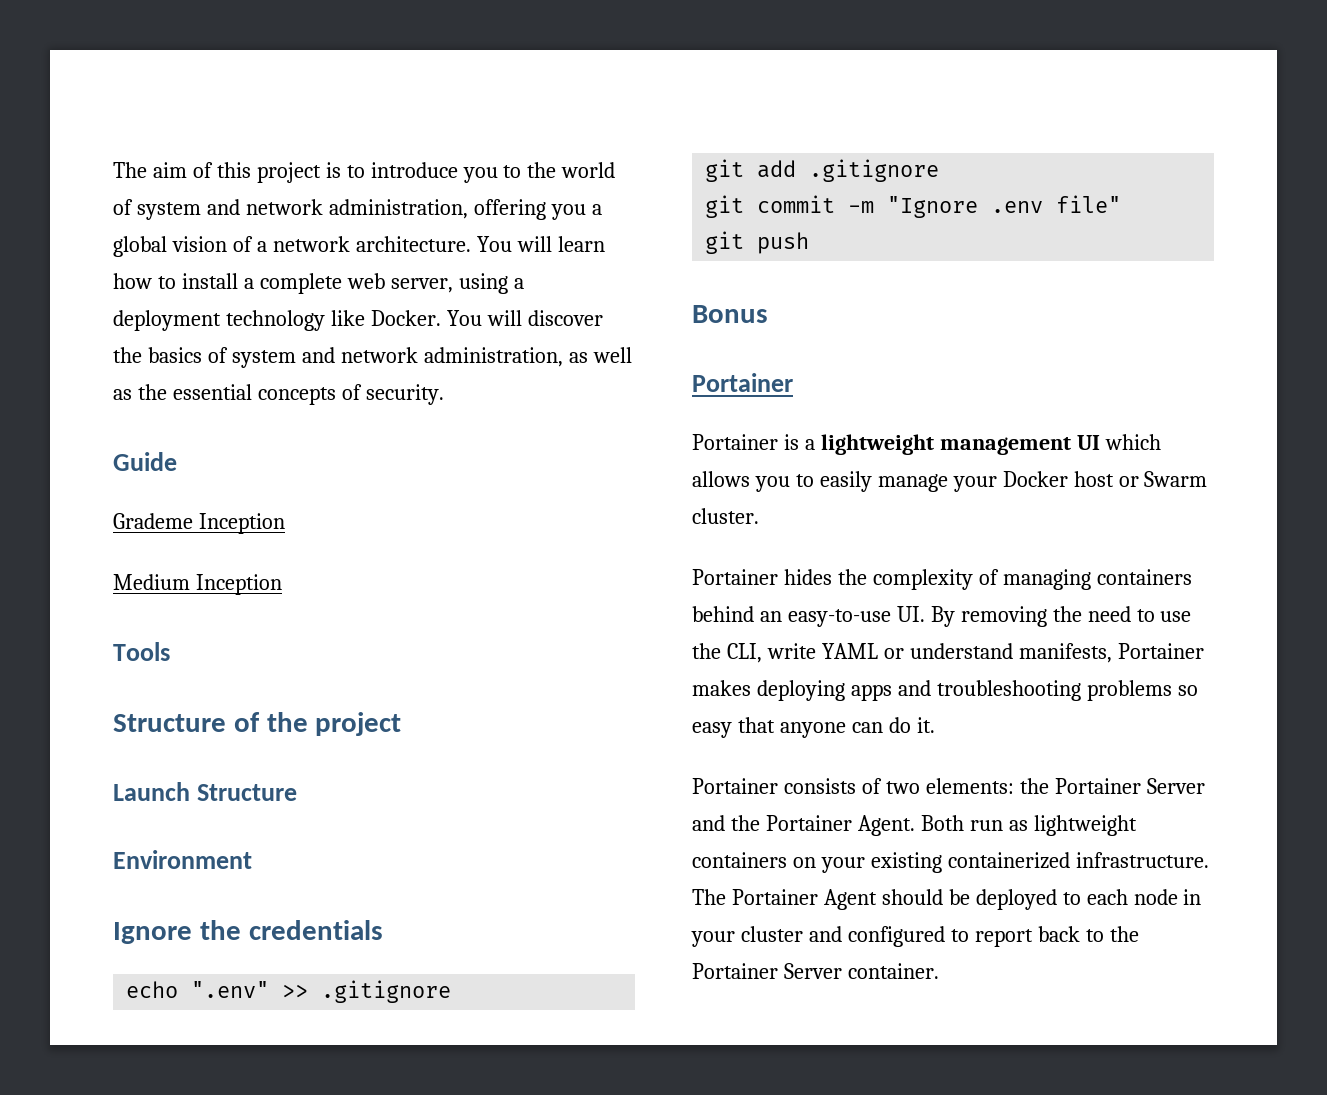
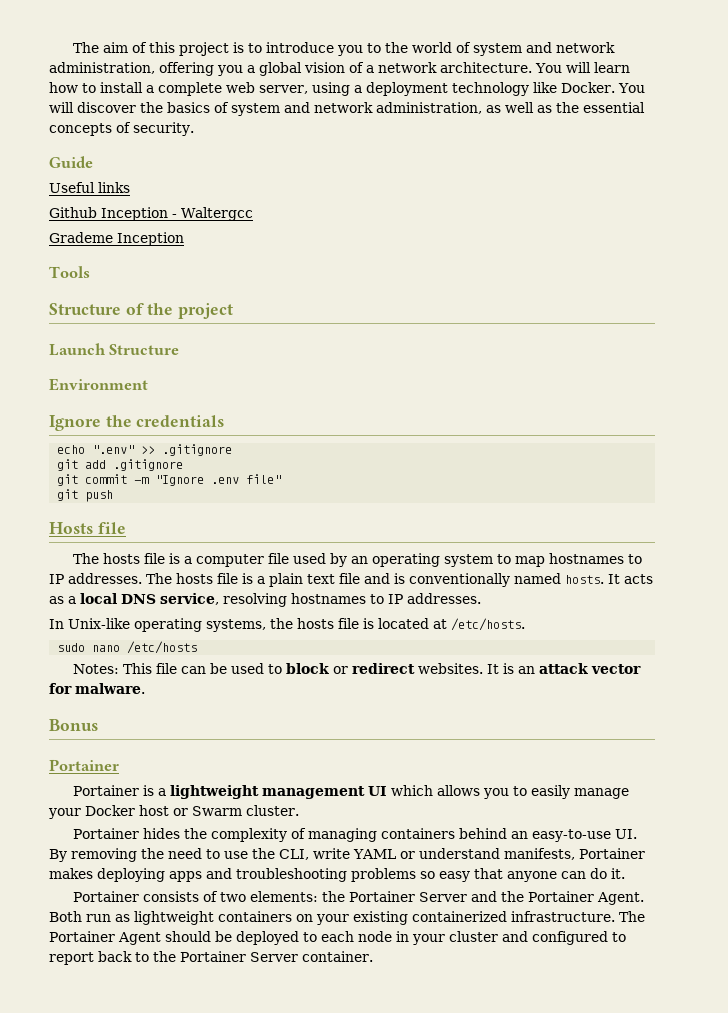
+ Useful links
+ Github Inception - Waltergcc
- Medium Inception
+ Hosts file
+ The hosts file is a computer file used by an operating system to map hostnames to IP addresses. The hosts file is a plain text file and is conventionally named hosts. It acts as a local DNS service, resolving hostnames to IP addresses.
+ In Unix-like operating systems, the hosts file is located at /etc/hosts.
+ sudo nano /etc/hosts
+ Notes: This file can be used to block or redirect websites. It is an attack vector for malware.

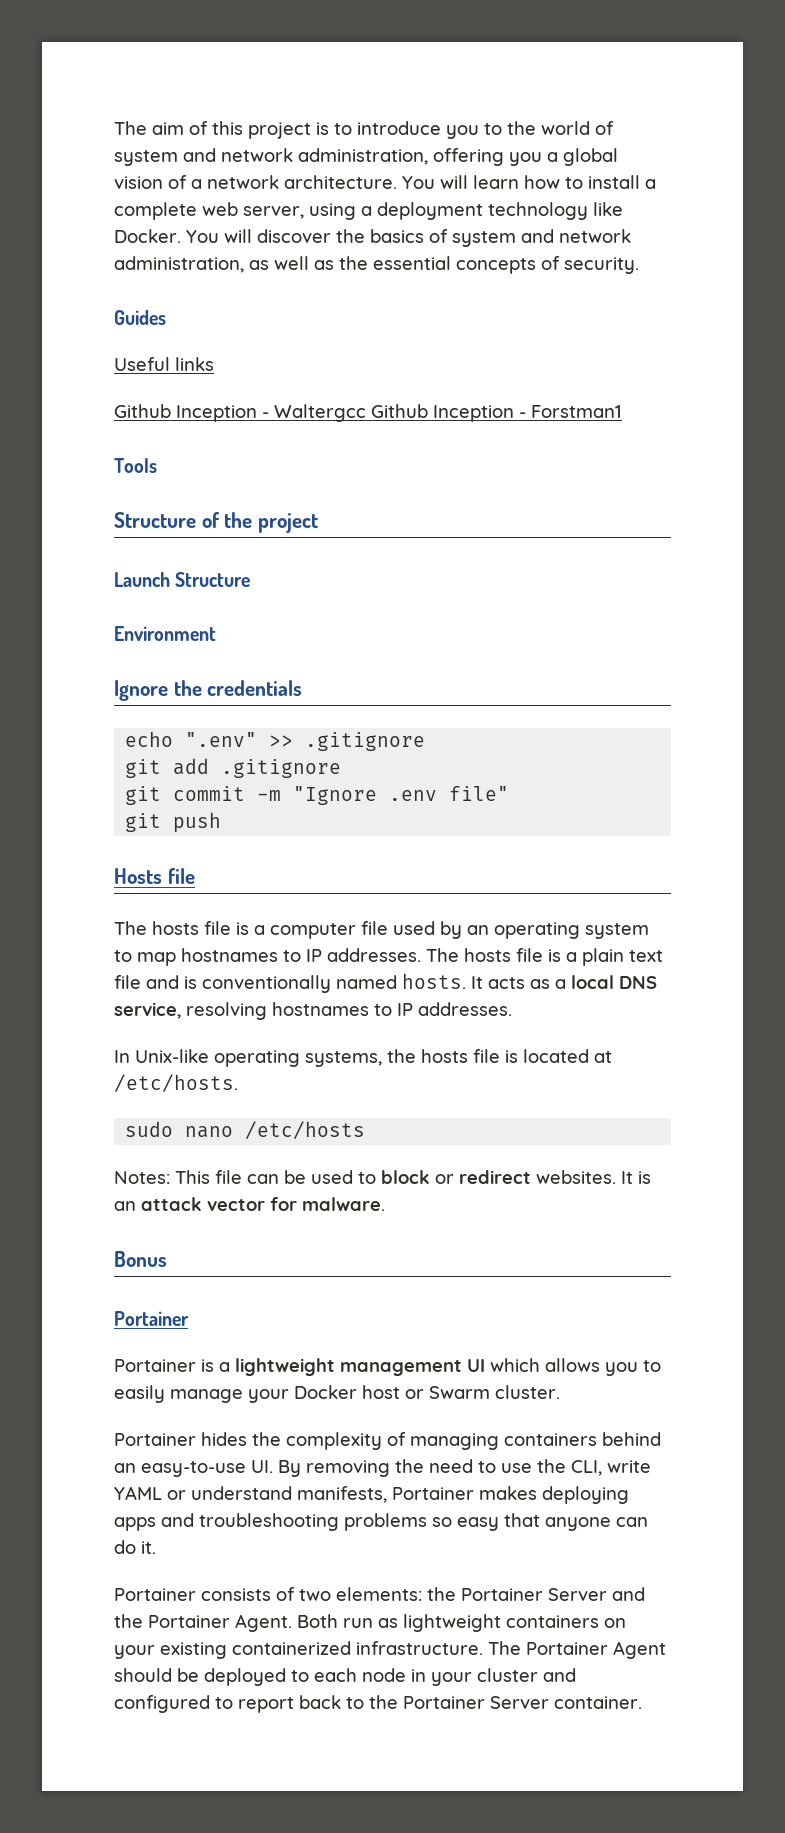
- Guide
+ Guides
- Github Inception - Waltergcc
- Grademe Inception
+ Github Inception - Waltergcc Github Inception - Forstman1

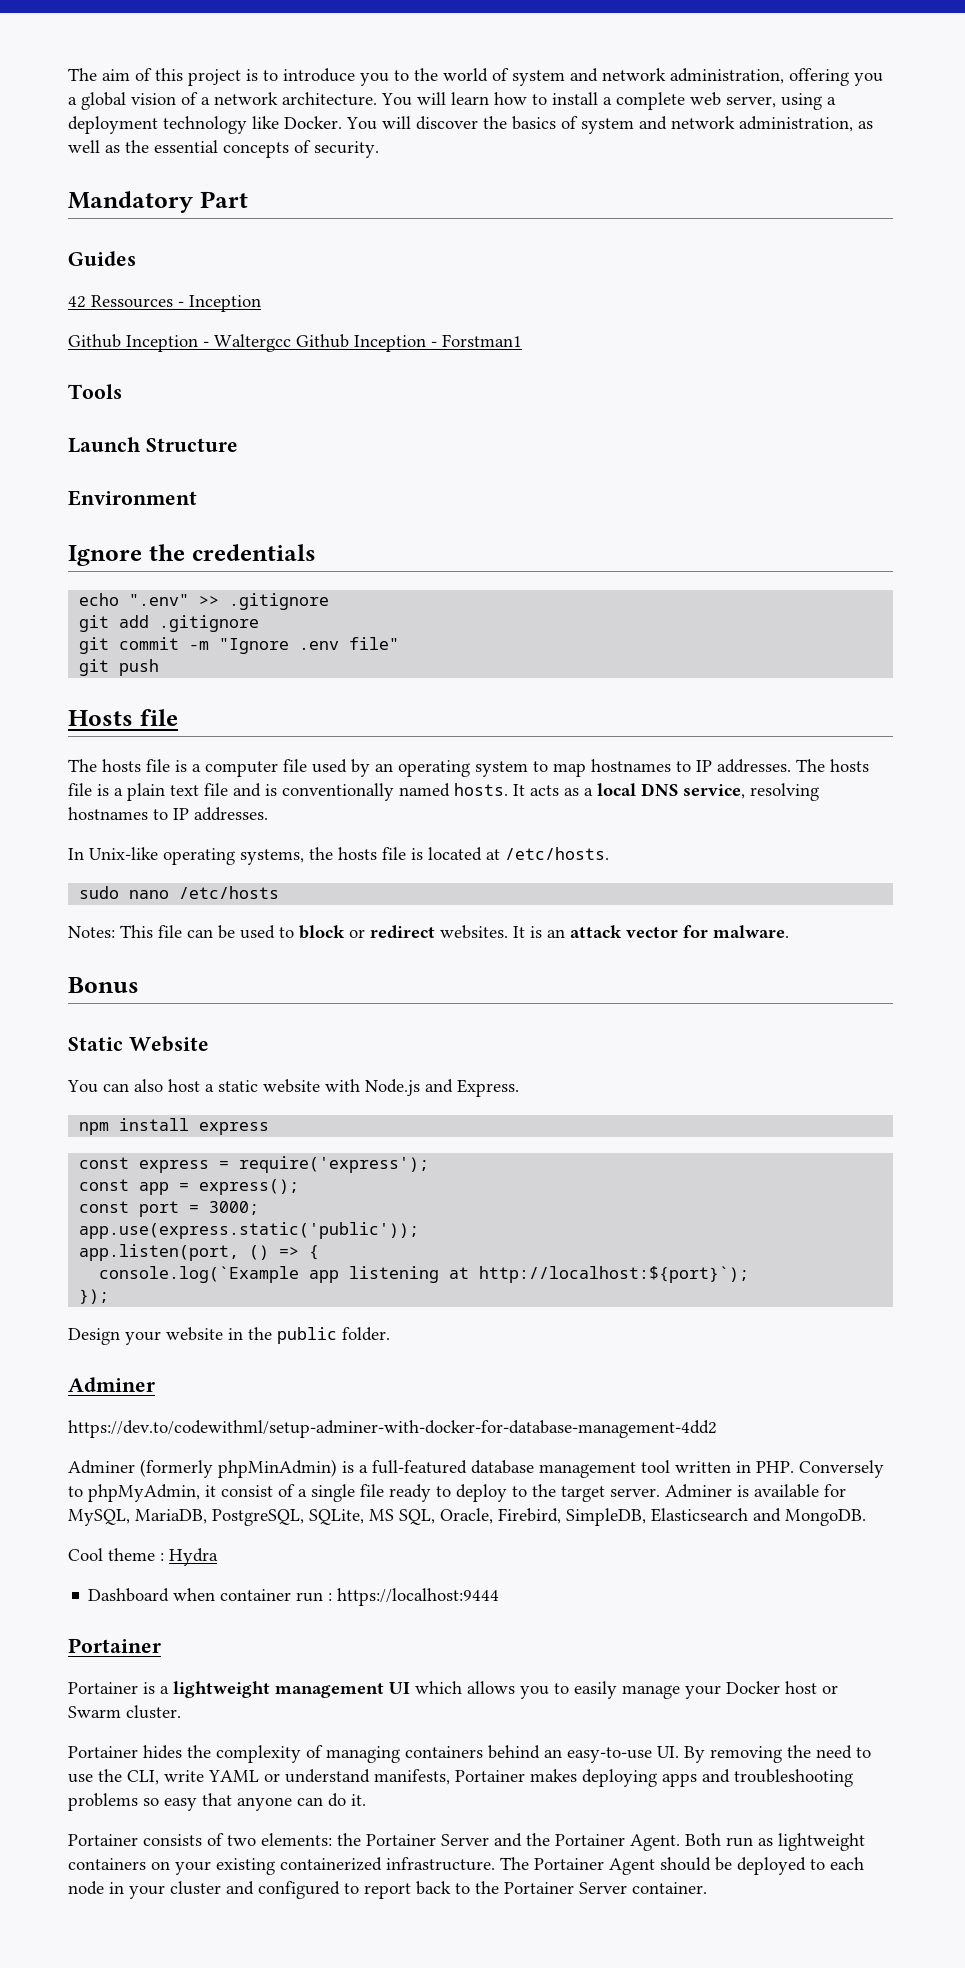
+ Mandatory Part
- Useful links
+ 42 Ressources - Inception
- Structure of the project
+ Static Website
+ You can also host a static website with Node.js and Express.
+ npm install express
+ const express = require('express');
+ const app = express();
+ const port = 3000;
+ app.use(express.static('public'));
+ app.listen(port, () => {
+ console.log(`Example app listening at http://localhost:${port}`);
+ });
+ Design your website in the public folder.
+ Adminer
+ https://dev.to/codewithml/setup-adminer-with-docker-for-database-management-4dd2
+ Adminer (formerly phpMinAdmin) is a full-featured database management tool written in PHP. Conversely to phpMyAdmin, it consist of a single file ready to deploy to the target server. Adminer is available for MySQL, MariaDB, PostgreSQL, SQLite, MS SQL, Oracle, Firebird, SimpleDB, Elasticsearch and MongoDB.
+ Cool theme : Hydra
+ Dashboard when container run : https://localhost:9444

